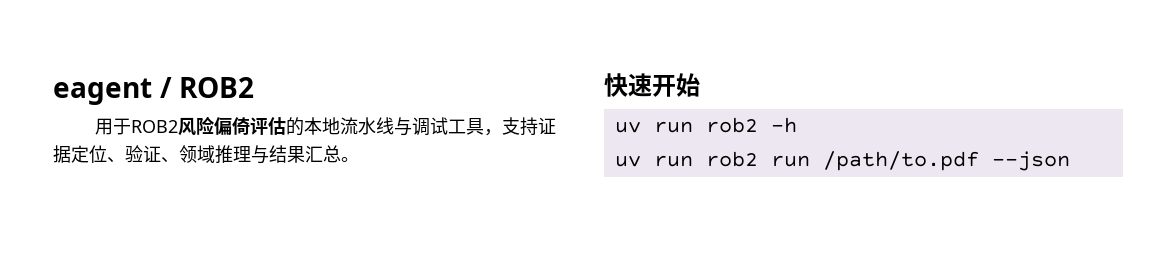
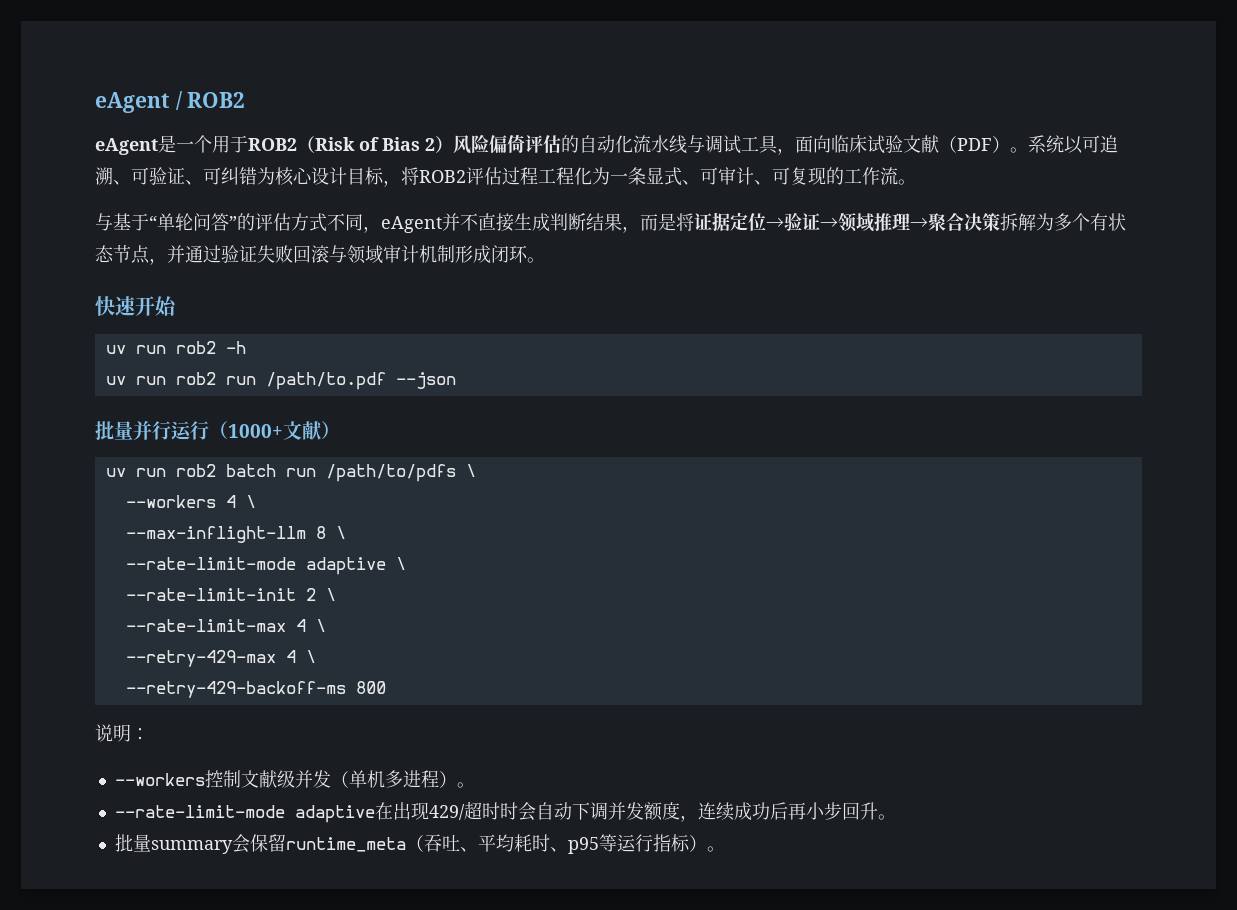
- eagent / ROB2
+ eAgent / ROB2
- 用于ROB2风险偏倚评估的本地流水线与调试工具，支持证据定位、验证、领域推理与结果汇总。
+ eAgent是一个用于ROB2（Risk of Bias 2）风险偏倚评估的自动化流水线与调试工具，面向临床试验文献（PDF）。系统以可追溯、可验证、可纠错为核心设计目标，将ROB2评估过程工程化为一条显式、可审计、可复现的工作流。
+ 与基于“单轮问答”的评估方式不同，eAgent并不直接生成判断结果，而是将证据定位→验证→领域推理→聚合决策拆解为多个有状态节点，并通过验证失败回滚与领域审计机制形成闭环。
+ 批量并行运行（1000+文献）
+ uv run rob2 batch run /path/to/pdfs \
+ --workers 4 \
+ --max-inflight-llm 8 \
+ --rate-limit-mode adaptive \
+ --rate-limit-init 2 \
+ --rate-limit-max 4 \
+ --retry-429-max 4 \
+ --retry-429-backoff-ms 800
+ 说明：
+ --workers控制文献级并发（单机多进程）。
+ --rate-limit-mode adaptive在出现429/超时时会自动下调并发额度，连续成功后再小步回升。
+ 批量summary会保留runtime_meta（吞吐、平均耗时、p95等运行指标）。

